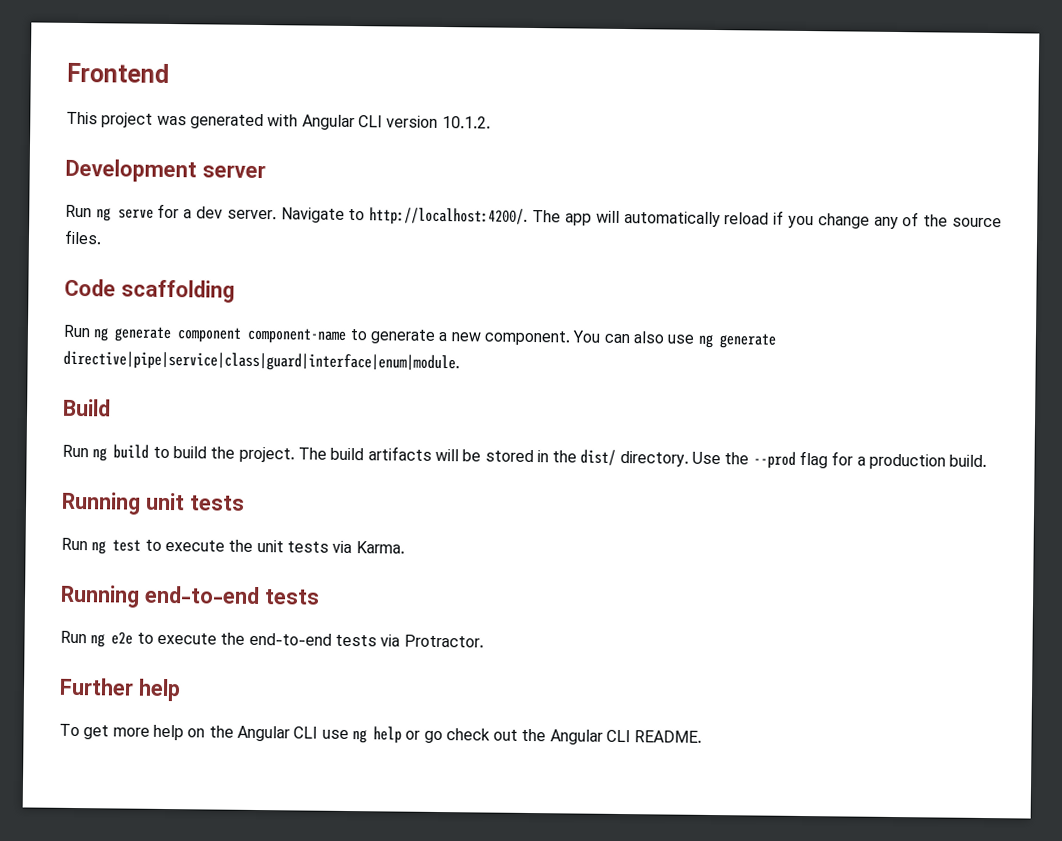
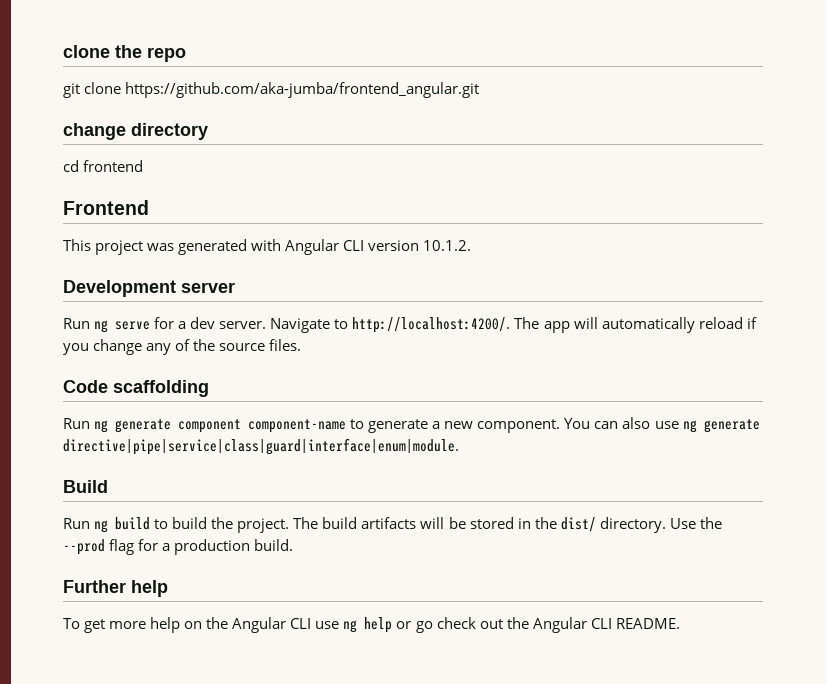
+ clone the repo
+ git clone https://github.com/aka-jumba/frontend_angular.git
+ change directory
+ cd frontend
- Running unit tests
- Run ng test to execute the unit tests via Karma.
- Running end-to-end tests
- Run ng e2e to execute the end-to-end tests via Protractor.

